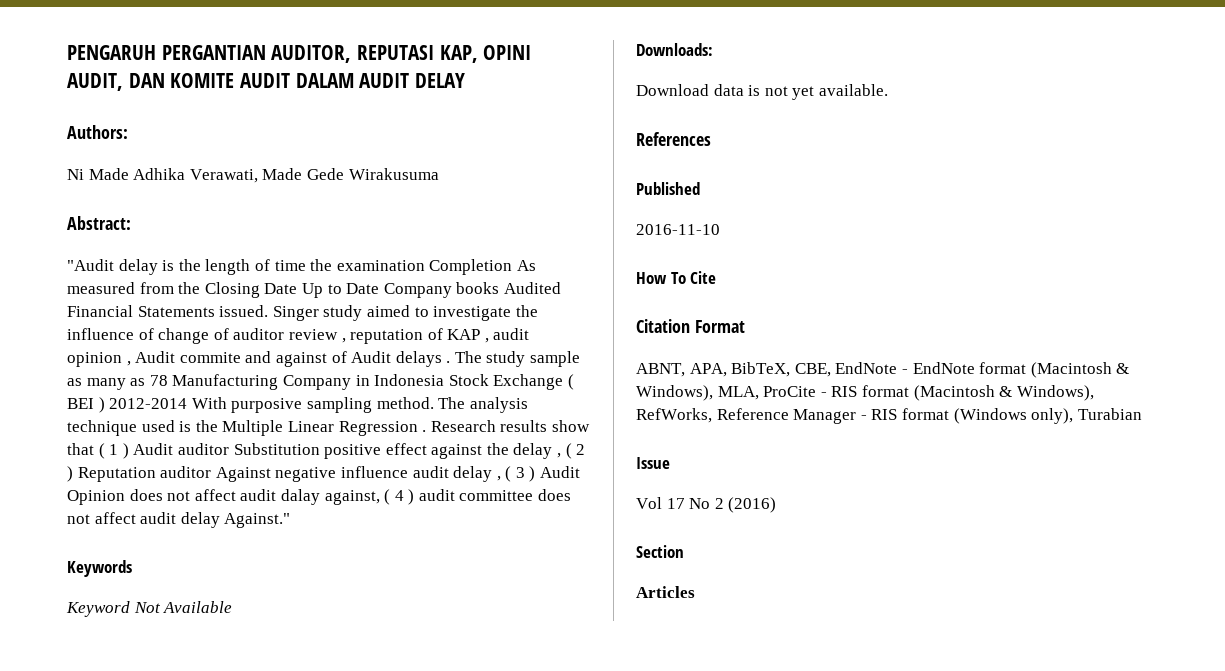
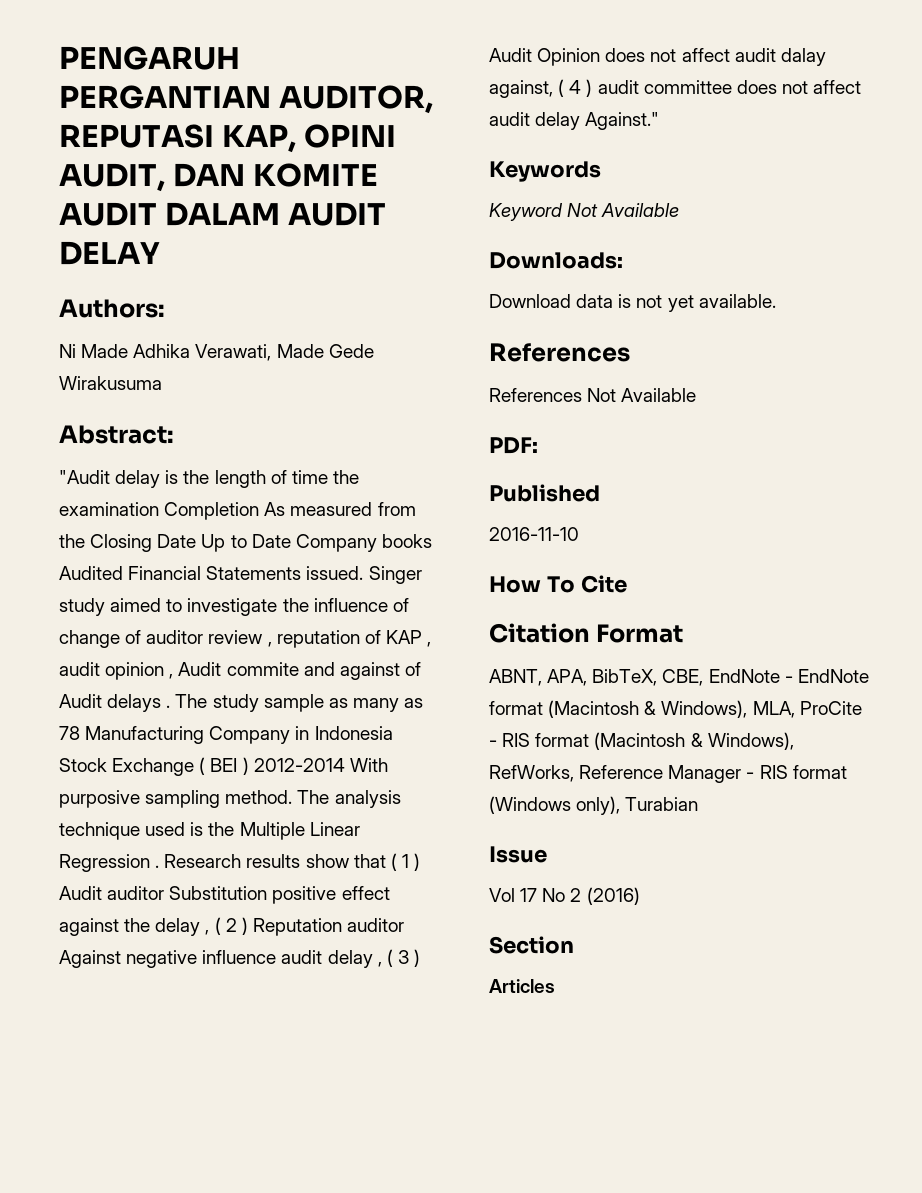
+ References Not Available
+ PDF:

